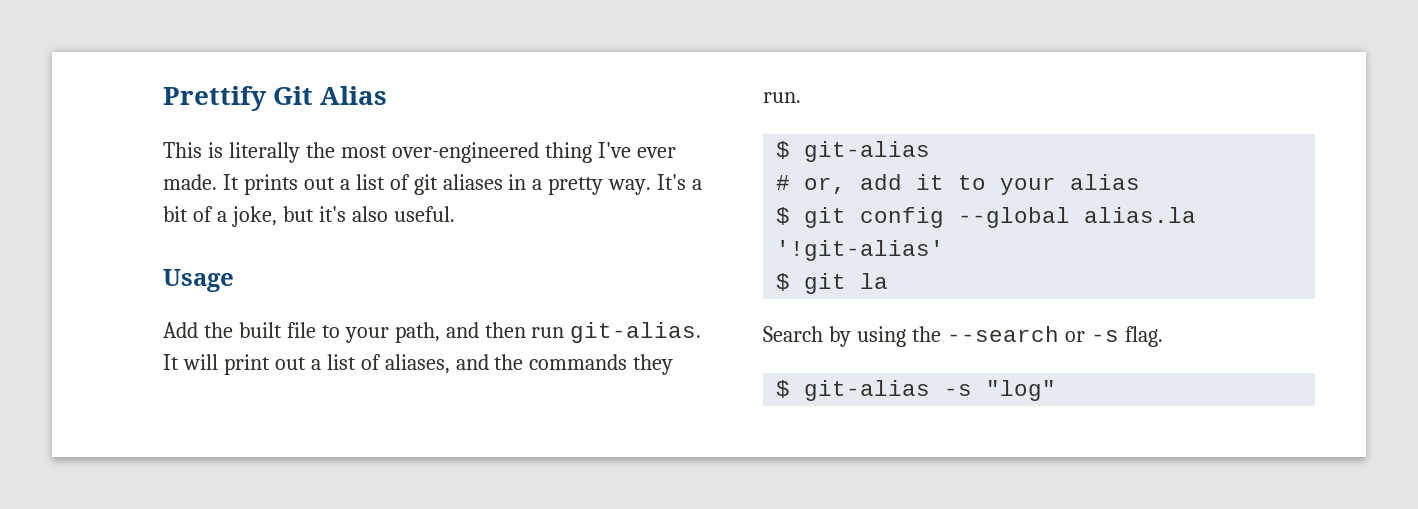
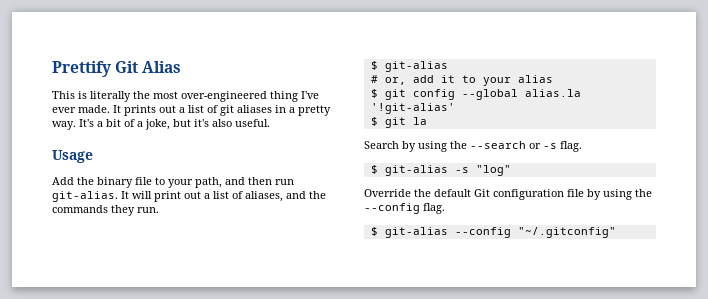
- Add the built file to your path, and then run git-alias.
+ Add the binary file to your path, and then run git-alias.
+ Override the default Git configuration file by using the --config flag.
+ $ git-alias --config "~/.gitconfig"

